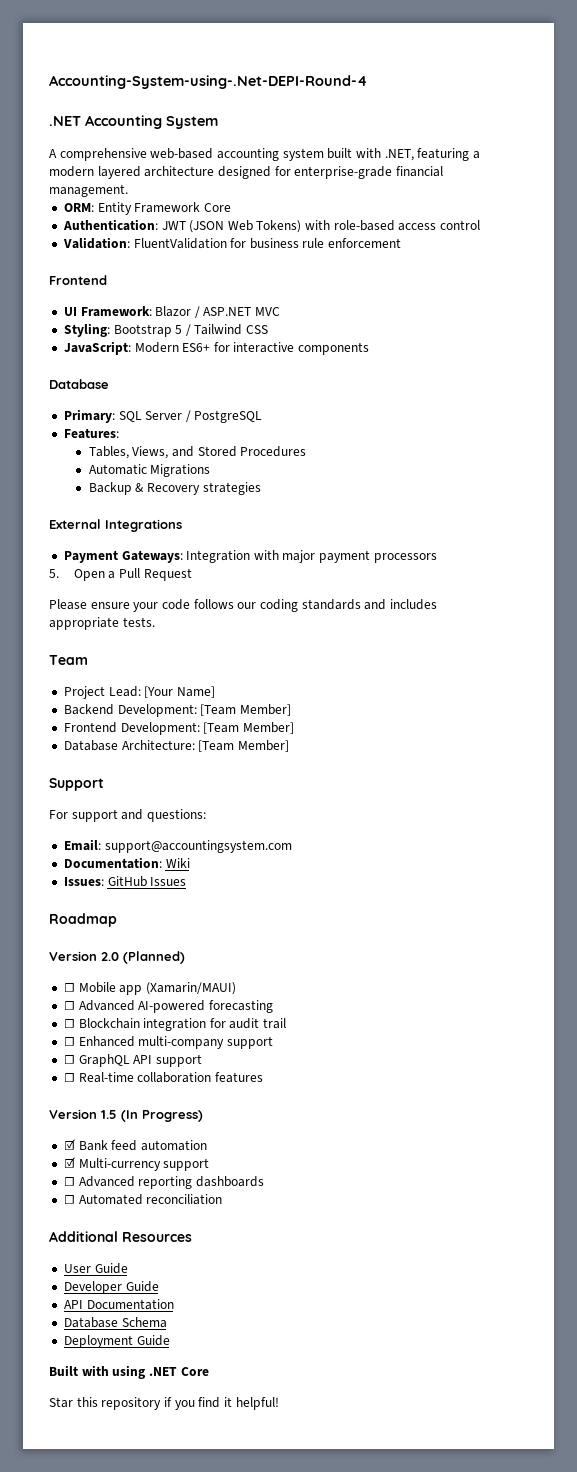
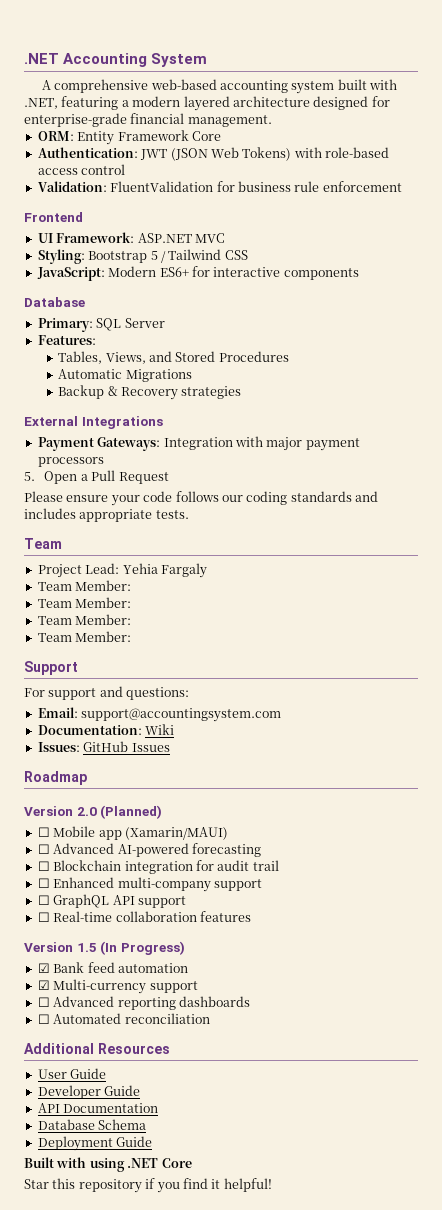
- Accounting-System-using-.Net-DEPI-Round-4
- UI Framework: Blazor / ASP.NET MVC
+ UI Framework: ASP.NET MVC
- Primary: SQL Server / PostgreSQL
+ Primary: SQL Server
- Project Lead: [Your Name]
- Backend Development: [Team Member]
- Frontend Development: [Team Member]
- Database Architecture: [Team Member]
+ Project Lead: Yehia Fargaly
+ Team Member:
+ Team Member:
+ Team Member:
+ Team Member:

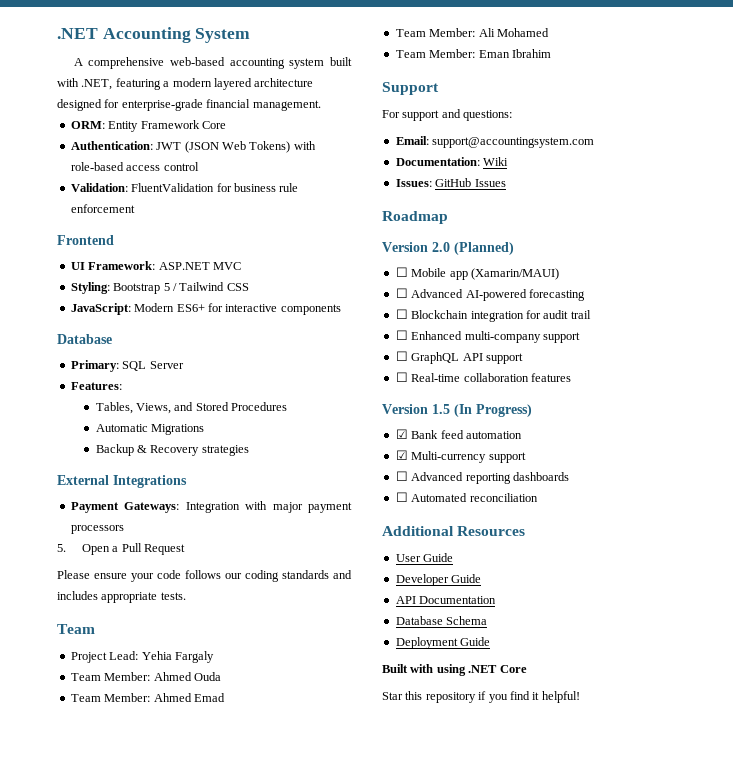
  Project Lead: Yehia Fargaly
- Team Member:
- Team Member:
- Team Member:
- Team Member:
+ Team Member: Ahmed Ouda
+ Team Member: Ahmed Emad
+ Team Member: Ali Mohamed
+ Team Member: Eman Ibrahim

